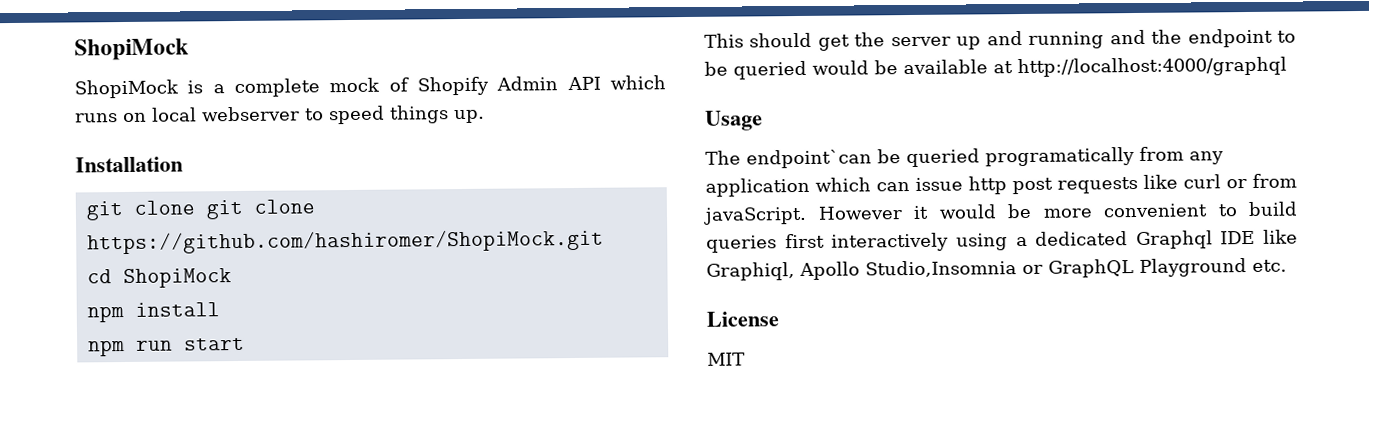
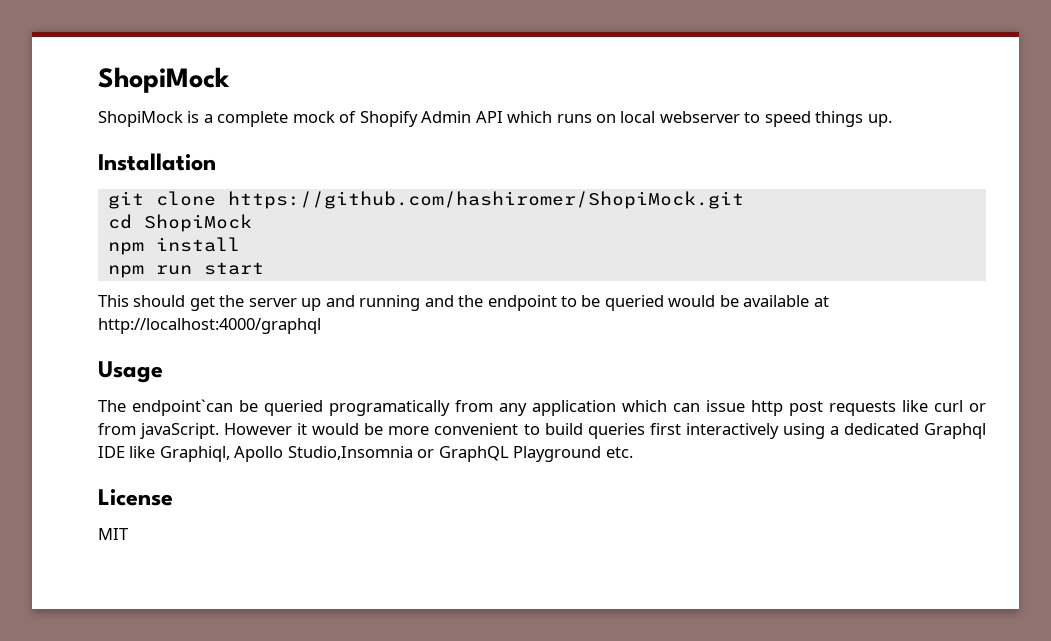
- git clone git clone https://github.com/hashiromer/ShopiMock.git
+ git clone https://github.com/hashiromer/ShopiMock.git

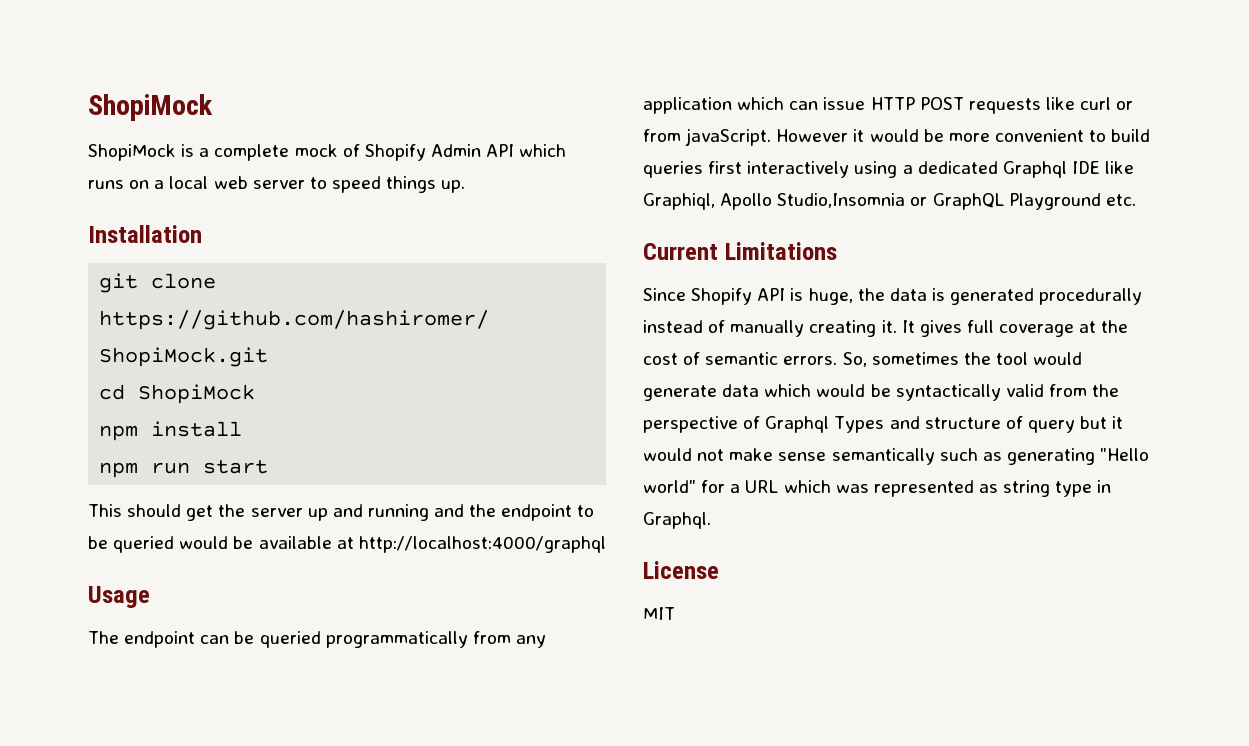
- ShopiMock is a complete mock of Shopify Admin API which runs on local webserver to speed things up.
+ ShopiMock is a complete mock of Shopify Admin API which runs on a local web server to speed things up.
- The endpoint`can be queried programatically from any application which can issue http post requests like curl or from javaScript.
+ The endpoint can be queried programmatically from any application which can issue HTTP POST requests like curl or from javaScript.
+ Current Limitations
+ Since Shopify API is huge, the data is generated procedurally instead of manually creating it. It gives full coverage at the cost of semantic errors. So, sometimes the tool would generate data which would be syntactically valid from the perspective of Graphql Types and structure of query but it would not make sense semantically such as generating "Hello world" for a URL which was represented as string type in Graphql.

